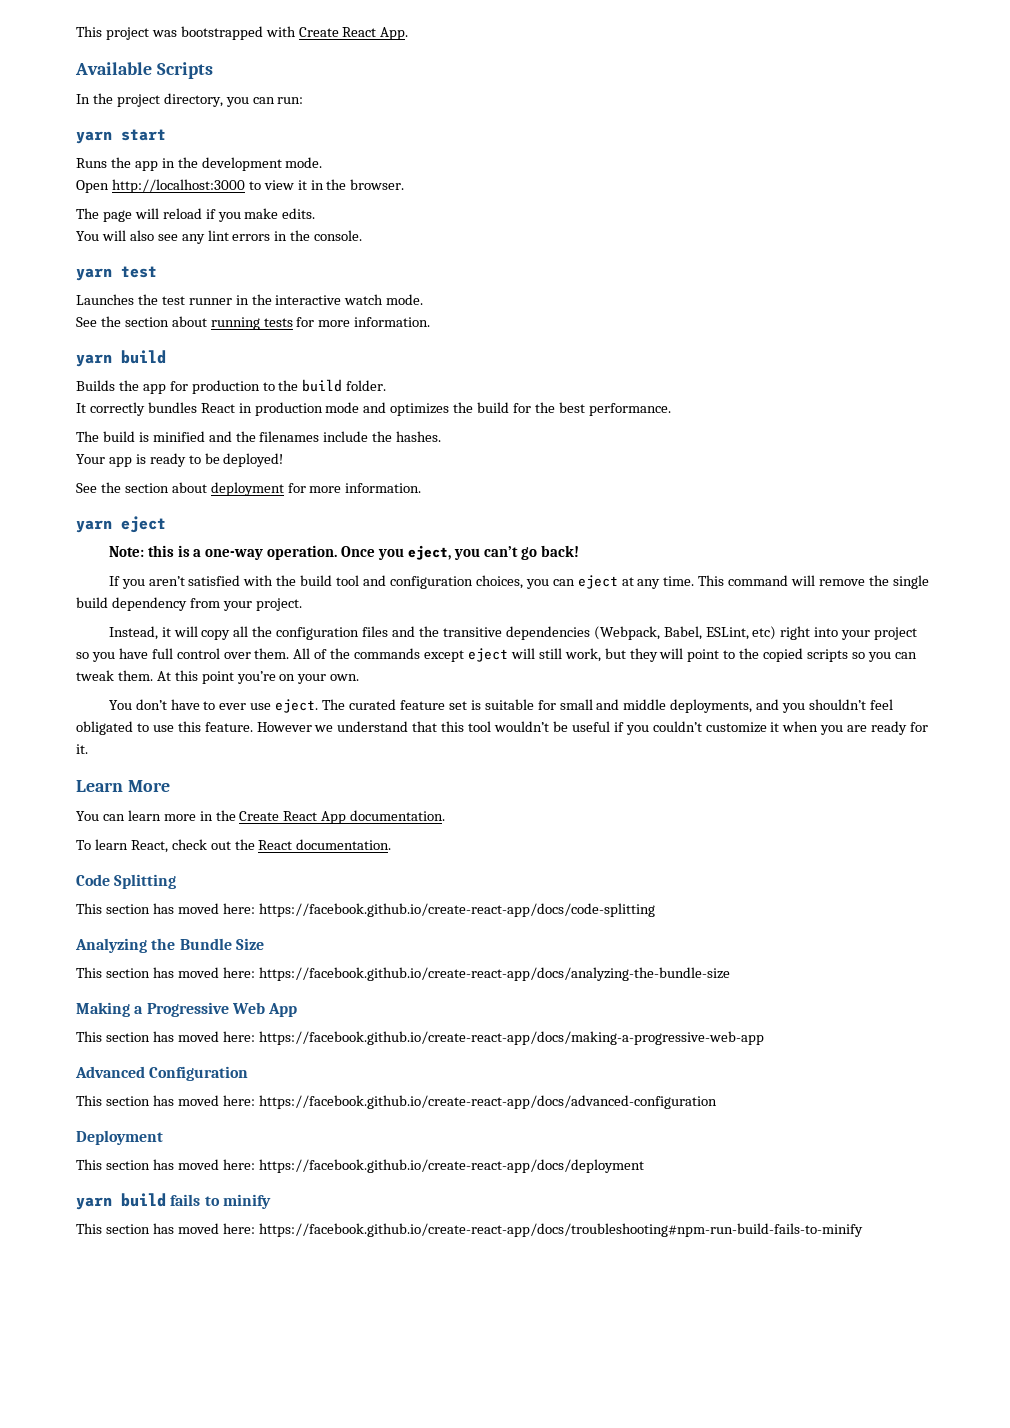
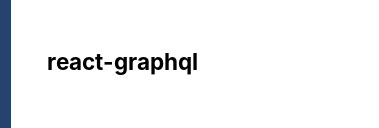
- This project was bootstrapped with Create React App.
- Available Scripts
- In the project directory, you can run:
- yarn start
- Runs the app in the development mode.
- Open http://localhost:3000 to view it in the browser.
- The page will reload if you make edits.
- You will also see any lint errors in the console.
- yarn test
- Launches the test runner in the interactive watch mode.
- See the section about running tests for more information.
- yarn build
- Builds the app for production to the build folder.
- It correctly bundles React in production mode and optimizes the build for the best performance.
- The build is minified and the filenames include the hashes.
- Your app is ready to be deployed!
- See the section about deployment for more information.
- yarn eject
- Note: this is a one-way operation. Once you eject, you can’t go back!
- If you aren’t satisfied with the build tool and configuration choices, you can eject at any time. This command will remove the single build dependency from your project.
- Instead, it will copy all the configuration files and the transitive dependencies (Webpack, Babel, ESLint, etc) right into your project so you have full control over them. All of the commands except eject will still work, but they will point to the copied scripts so you can tweak them. At this point you’re on your own.
- You don’t have to ever use eject. The curated feature set is suitable for small and middle deployments, and you shouldn’t feel obligated to use this feature. However we understand that this tool wouldn’t be useful if you couldn’t customize it when you are ready for it.
- Learn More
- You can learn more in the Create React App documentation.
- To learn React, check out the React documentation.
- Code Splitting
- This section has moved here: https://facebook.github.io/create-react-app/docs/code-splitting
- Analyzing the Bundle Size
- This section has moved here: https://facebook.github.io/create-react-app/docs/analyzing-the-bundle-size
- Making a Progressive Web App
- This section has moved here: https://facebook.github.io/create-react-app/docs/making-a-progressive-web-app
- Advanced Configuration
- This section has moved here: https://facebook.github.io/create-react-app/docs/advanced-configuration
- Deployment
- This section has moved here: https://facebook.github.io/create-react-app/docs/deployment
- yarn build fails to minify
- This section has moved here: https://facebook.github.io/create-react-app/docs/troubleshooting#npm-run-build-fails-to-minify
+ react-graphql

